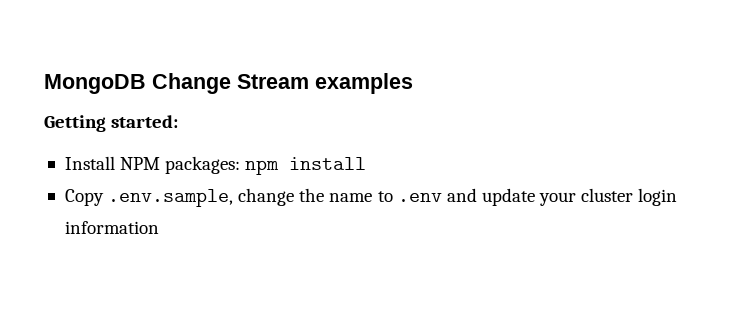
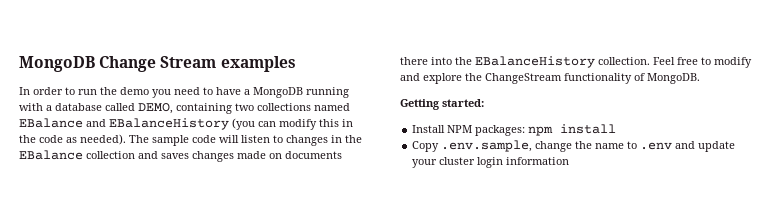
+ In order to run the demo you need to have a MongoDB running with a database called DEMO, containing two collections named EBalance and EBalanceHistory (you can modify this in the code as needed). The sample code will listen to changes in the EBalance collection and saves changes made on documents there into the EBalanceHistory collection. Feel free to modify and explore the ChangeStream functionality of MongoDB.

